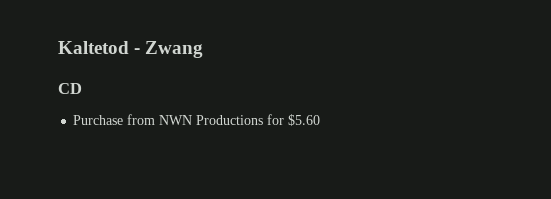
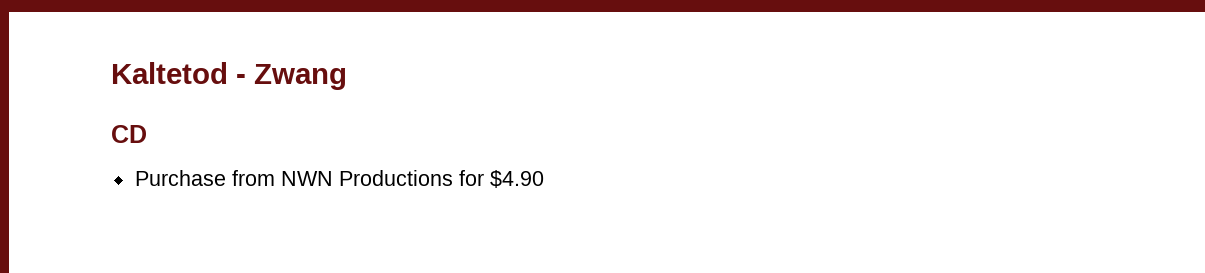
- Purchase from NWN Productions for $5.60
+ Purchase from NWN Productions for $4.90

